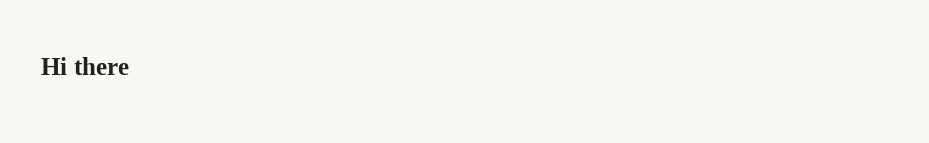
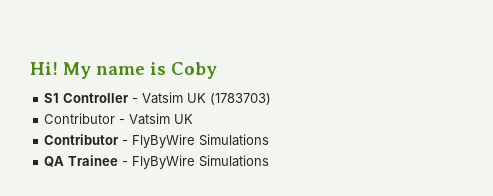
- Hi there
+ Hi! My name is Coby
+ S1 Controller - Vatsim UK (1783703)
+ Contributor - Vatsim UK
+ Contributor - FlyByWire Simulations
+ QA Trainee - FlyByWire Simulations

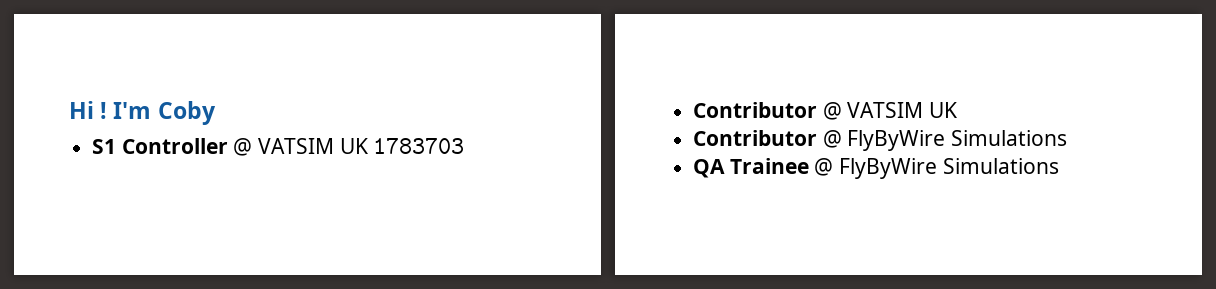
- Hi! My name is Coby
+ Hi ! I'm Coby
- S1 Controller - Vatsim UK (1783703)
- Contributor - Vatsim UK
+ S1 Controller @ VATSIM UK 1783703
+ Contributor @ VATSIM UK
- Contributor - FlyByWire Simulations
+ Contributor @ FlyByWire Simulations
- QA Trainee - FlyByWire Simulations
+ QA Trainee @ FlyByWire Simulations

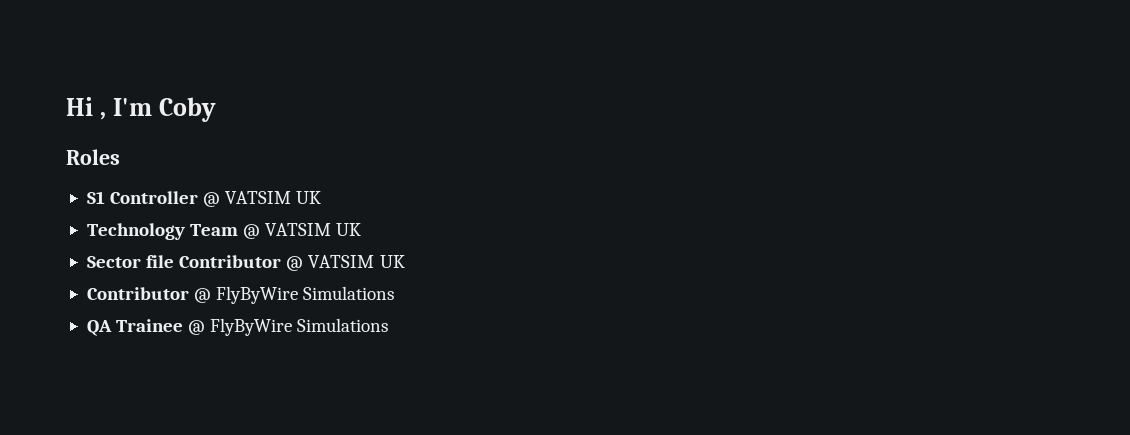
- Hi ! I'm Coby
+ Hi , I'm Coby
+ Roles
- S1 Controller @ VATSIM UK 1783703
- Contributor @ VATSIM UK
+ S1 Controller @ VATSIM UK
+ Technology Team @ VATSIM UK
+ Sector file Contributor @ VATSIM UK

